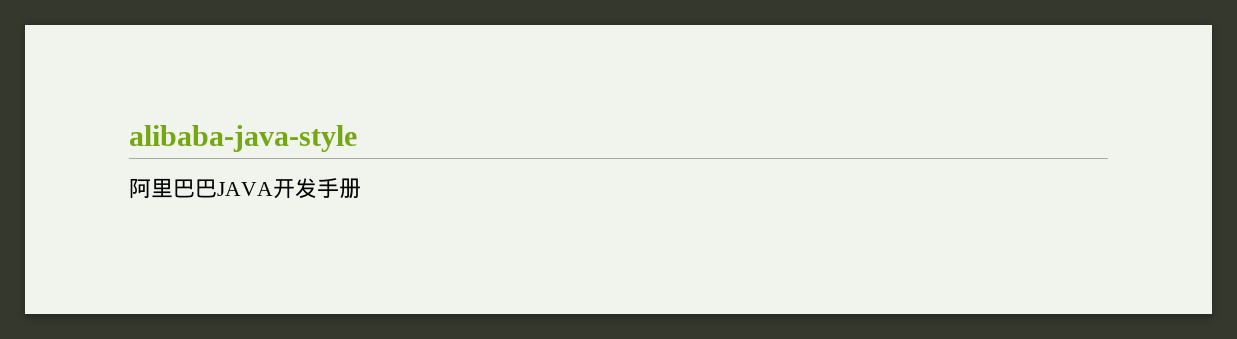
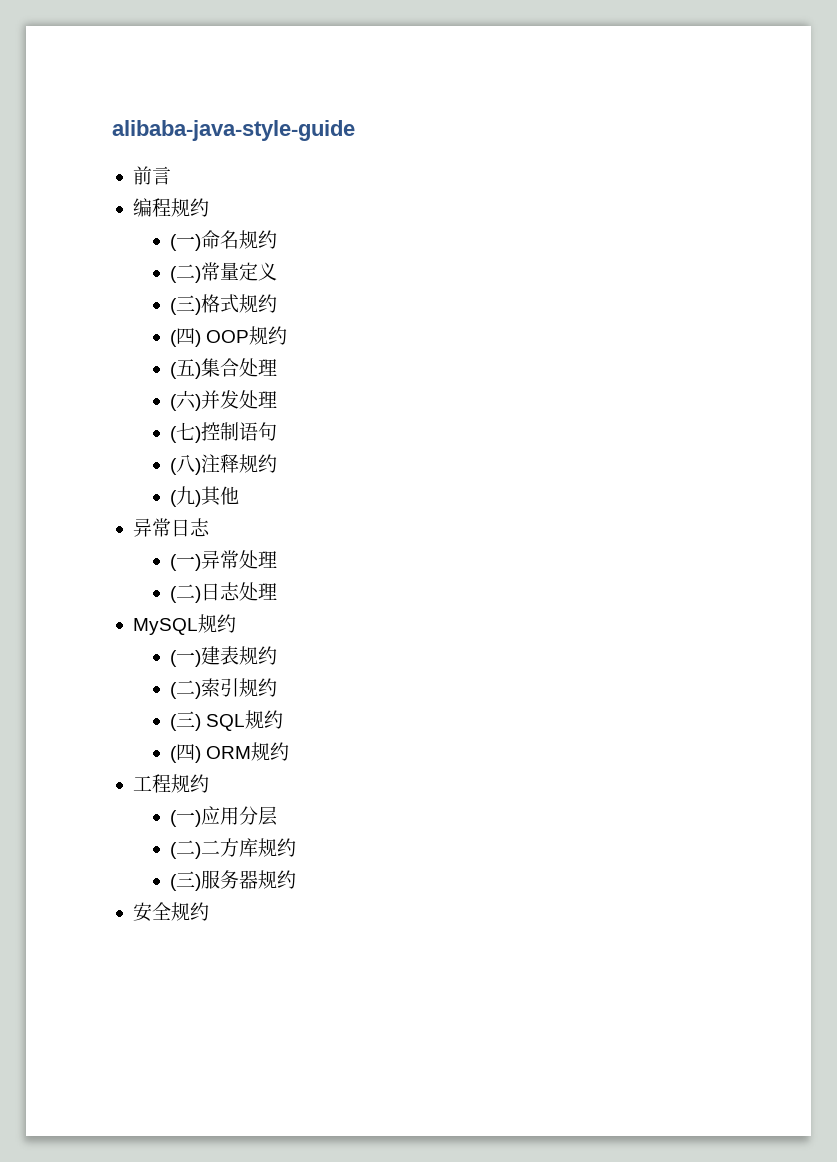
- alibaba-java-style
- 阿里巴巴JAVA开发手册
+ alibaba-java-style-guide
+ 前言
+ 编程规约
+ (一)命名规约
+ (二)常量定义
+ (三)格式规约
+ (四) OOP规约
+ (五)集合处理
+ (六)并发处理
+ (七)控制语句
+ (八)注释规约
+ (九)其他
+ 异常日志
+ (一)异常处理
+ (二)日志处理
+ MySQL规约
+ (一)建表规约
+ (二)索引规约
+ (三) SQL规约
+ (四) ORM规约
+ 工程规约
+ (一)应用分层
+ (二)二方库规约
+ (三)服务器规约
+ 安全规约

